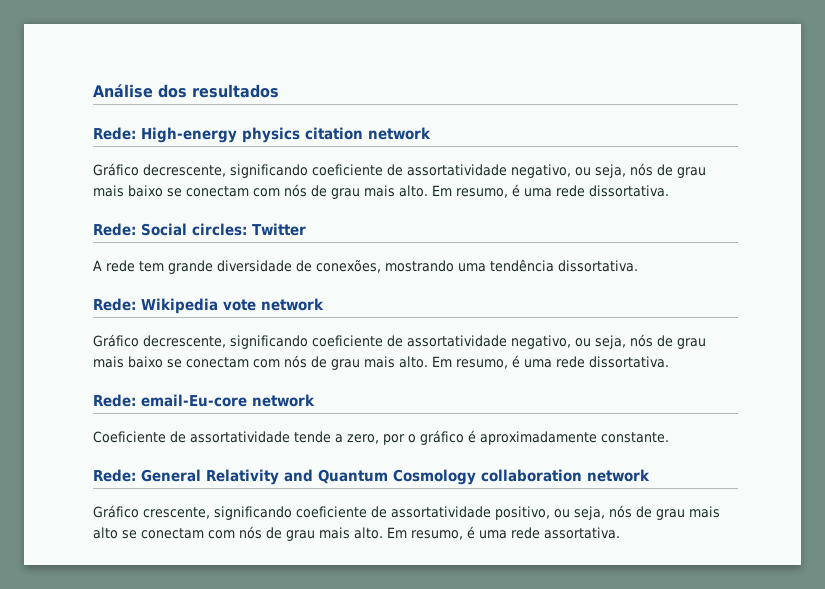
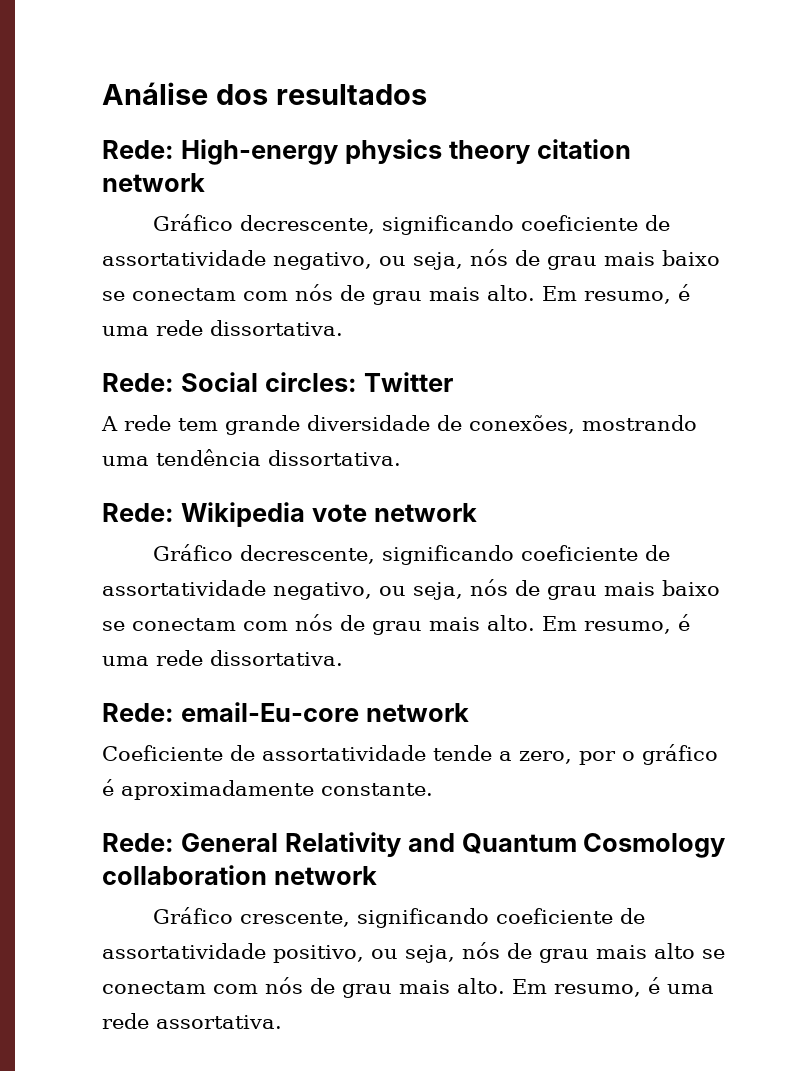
- Rede: High-energy physics citation network
+ Rede: High-energy physics theory citation network

